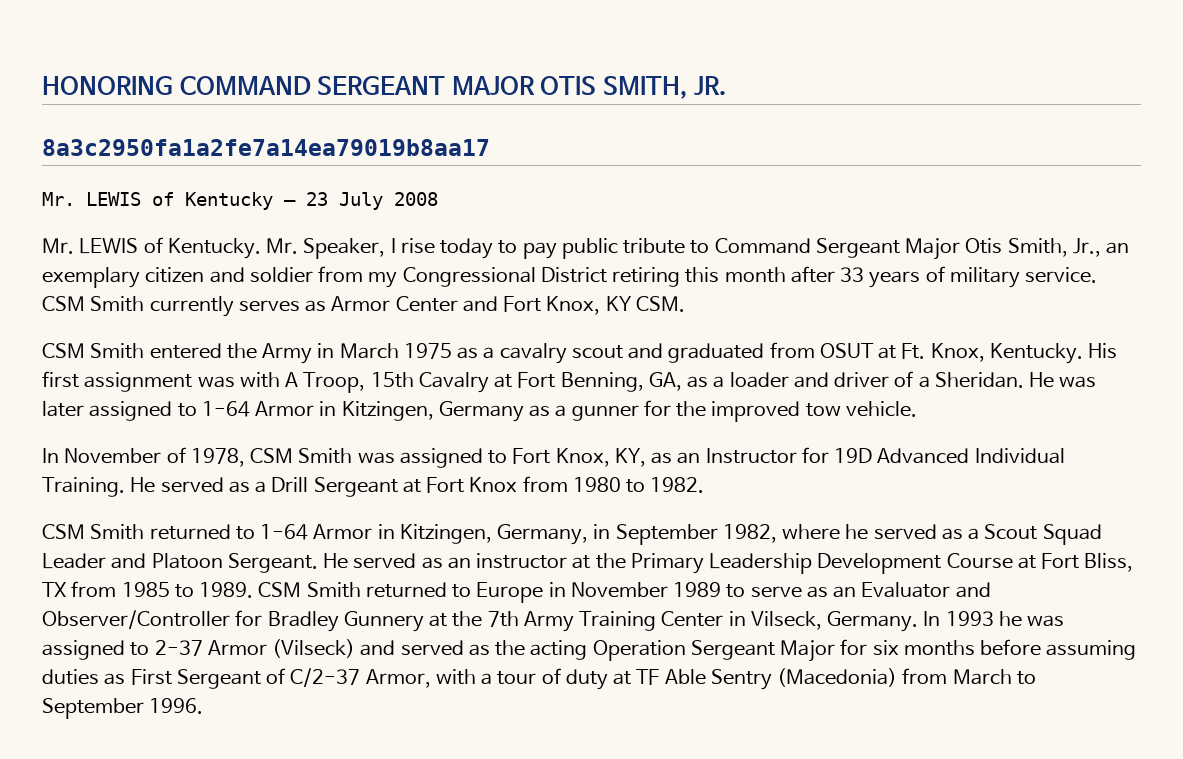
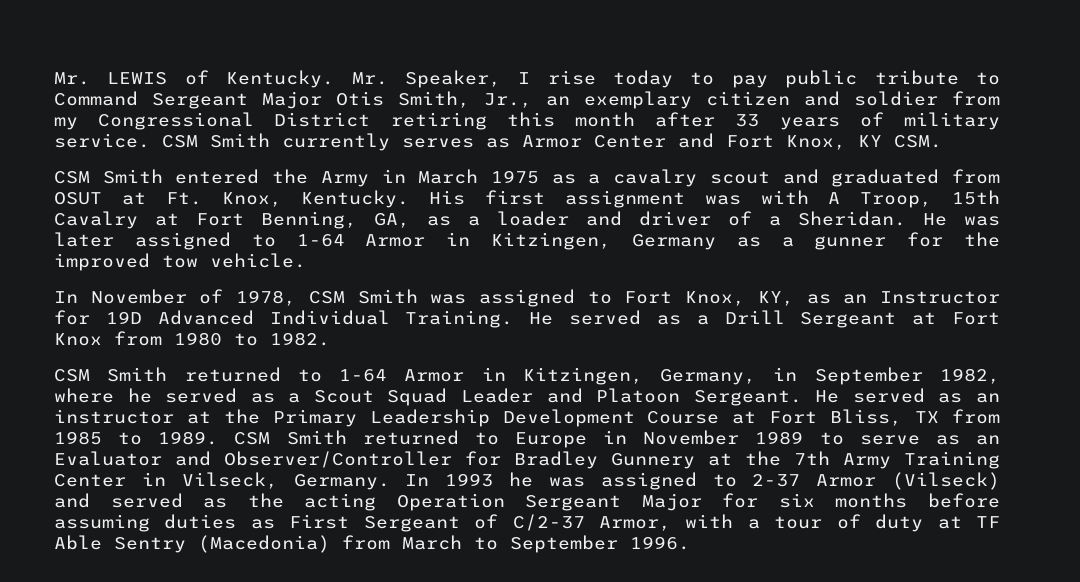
- HONORING COMMAND SERGEANT MAJOR OTIS SMITH, JR.
- 8a3c2950fa1a2fe7a14ea79019b8aa17
- Mr. LEWIS of Kentucky — 23 July 2008

